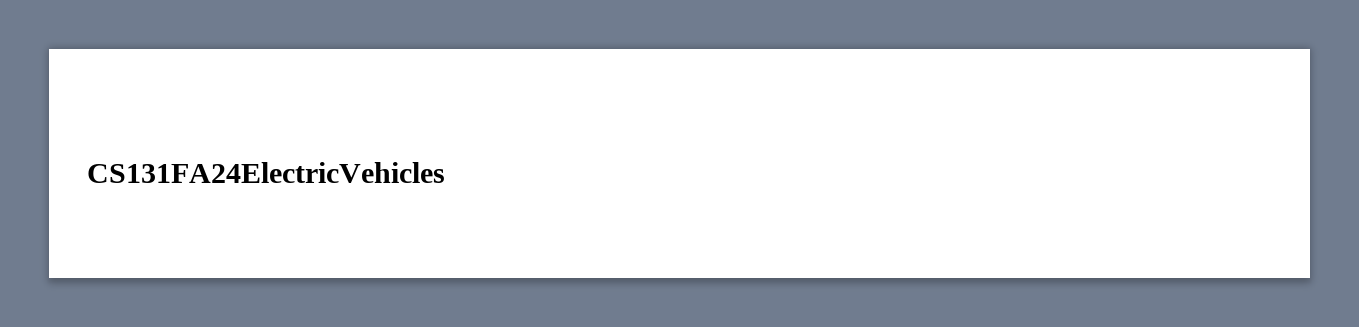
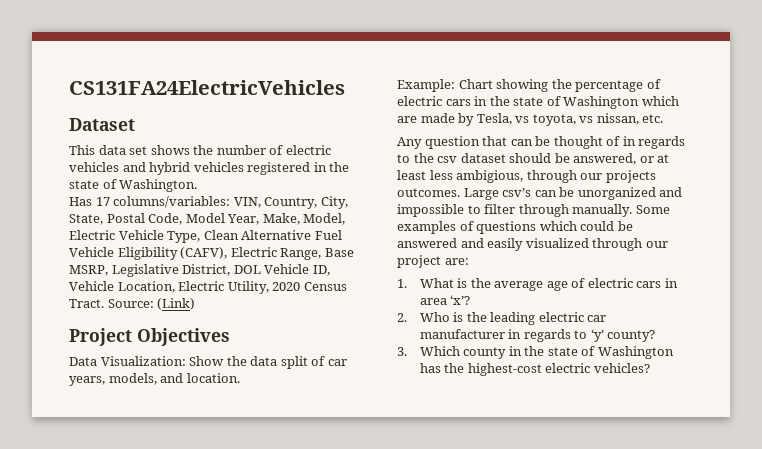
+ Dataset
+ This data set shows the number of electric vehicles and hybrid vehicles registered in the state of Washington.
+ Has 17 columns/variables: VIN, Country, City, State, Postal Code, Model Year, Make, Model, Electric Vehicle Type, Clean Alternative Fuel Vehicle Eligibility (CAFV), Electric Range, Base MSRP, Legislative District, DOL Vehicle ID, Vehicle Location, Electric Utility, 2020 Census Tract. Source: (Link)
+ Project Objectives
+ Data Visualization: Show the data split of car years, models, and location.
+ Example: Chart showing the percentage of electric cars in the state of Washington which are made by Tesla, vs toyota, vs nissan, etc.
+ Any question that can be thought of in regards to the csv dataset should be answered, or at least less ambigious, through our projects outcomes. Large csv’s can be unorganized and impossible to filter through manually. Some examples of questions which could be answered and easily visualized through our project are:
+ 1. What is the average age of electric cars in area ‘x’?
+ 2. Who is the leading electric car manufacturer in regards to ‘y’ county?
+ 3. Which county in the state of Washington has the highest-cost electric vehicles?

